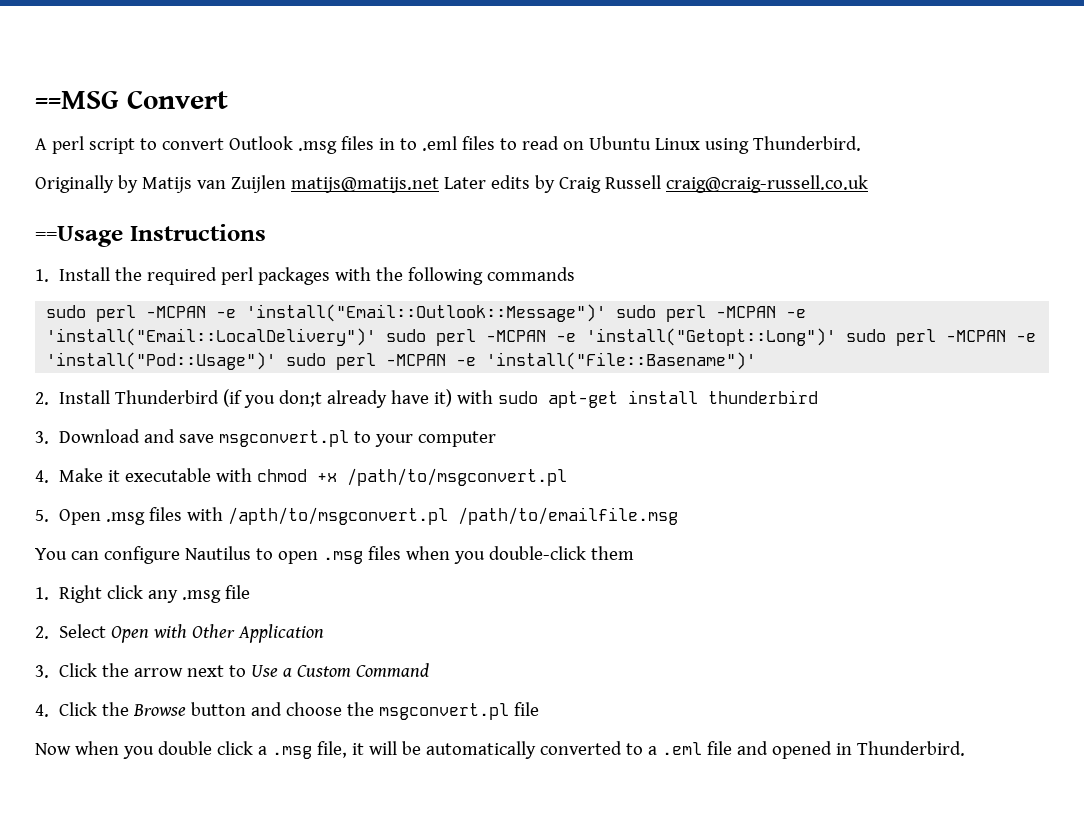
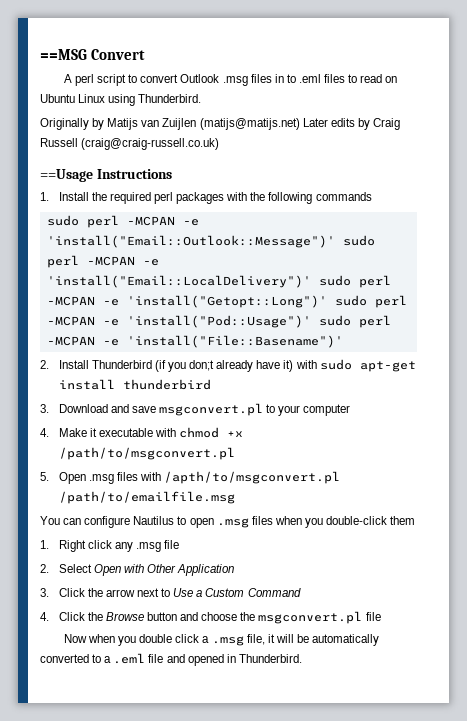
- Originally by Matijs van Zuijlen matijs@matijs.net Later edits by Craig Russell craig@craig-russell.co.uk
+ Originally by Matijs van Zuijlen (matijs@matijs.net) Later edits by Craig Russell (craig@craig-russell.co.uk)

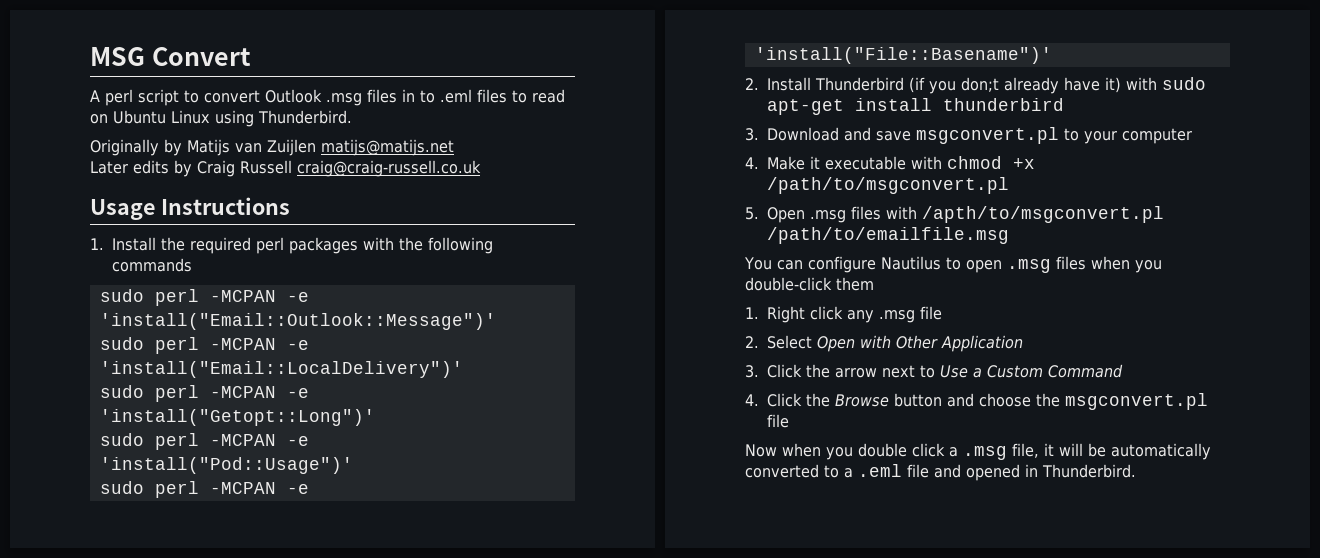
- ==MSG Convert
+ MSG Convert
- Originally by Matijs van Zuijlen (matijs@matijs.net) Later edits by Craig Russell (craig@craig-russell.co.uk)
- ==Usage Instructions
+ Originally by Matijs van Zuijlen matijs@matijs.net
+ Later edits by Craig Russell craig@craig-russell.co.uk
+ Usage Instructions
- sudo perl -MCPAN -e 'install("Email::Outlook::Message")' sudo perl -MCPAN -e 'install("Email::LocalDelivery")' sudo perl -MCPAN -e 'install("Getopt::Long")' sudo perl -MCPAN -e 'install("Pod::Usage")' sudo perl -MCPAN -e 'install("File::Basename")'
+ sudo perl -MCPAN -e 'install("Email::Outlook::Message")'
+ sudo perl -MCPAN -e 'install("Email::LocalDelivery")'
+ sudo perl -MCPAN -e 'install("Getopt::Long")'
+ sudo perl -MCPAN -e 'install("Pod::Usage")'
+ sudo perl -MCPAN -e 'install("File::Basename")'

